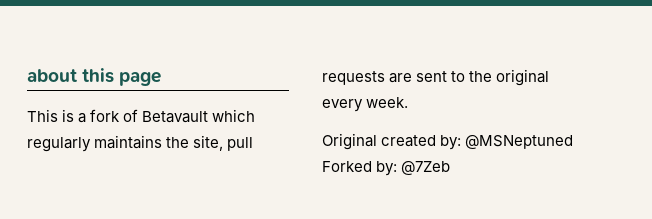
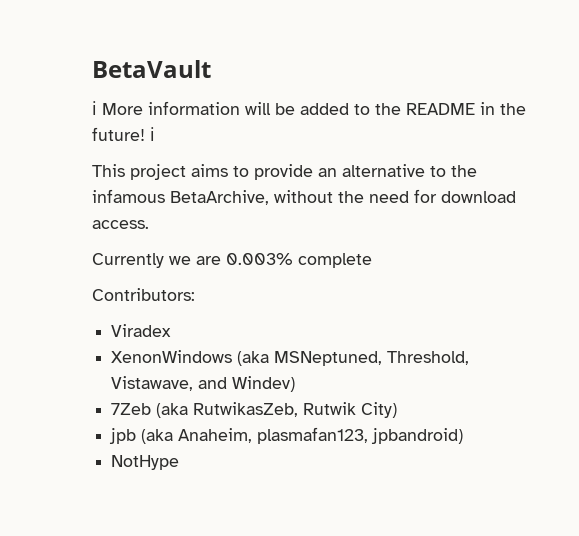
- about this page
- This is a fork of Betavault which regularly maintains the site, pull requests are sent to the original every week.
- Original created by: @MSNeptuned Forked by: @7Zeb
+ BetaVault
+ ℹ More information will be added to the README in the future! ℹ
+ This project aims to provide an alternative to the infamous BetaArchive, without the need for download access.
+ Currently we are 0.003% complete
+ Contributors:
+ Viradex
+ XenonWindows (aka MSNeptuned, Threshold, Vistawave, and Windev)
+ 7Zeb (aka RutwikasZeb, Rutwik City)
+ jpb (aka Anaheim, plasmafan123, jpbandroid)
+ NotHype

